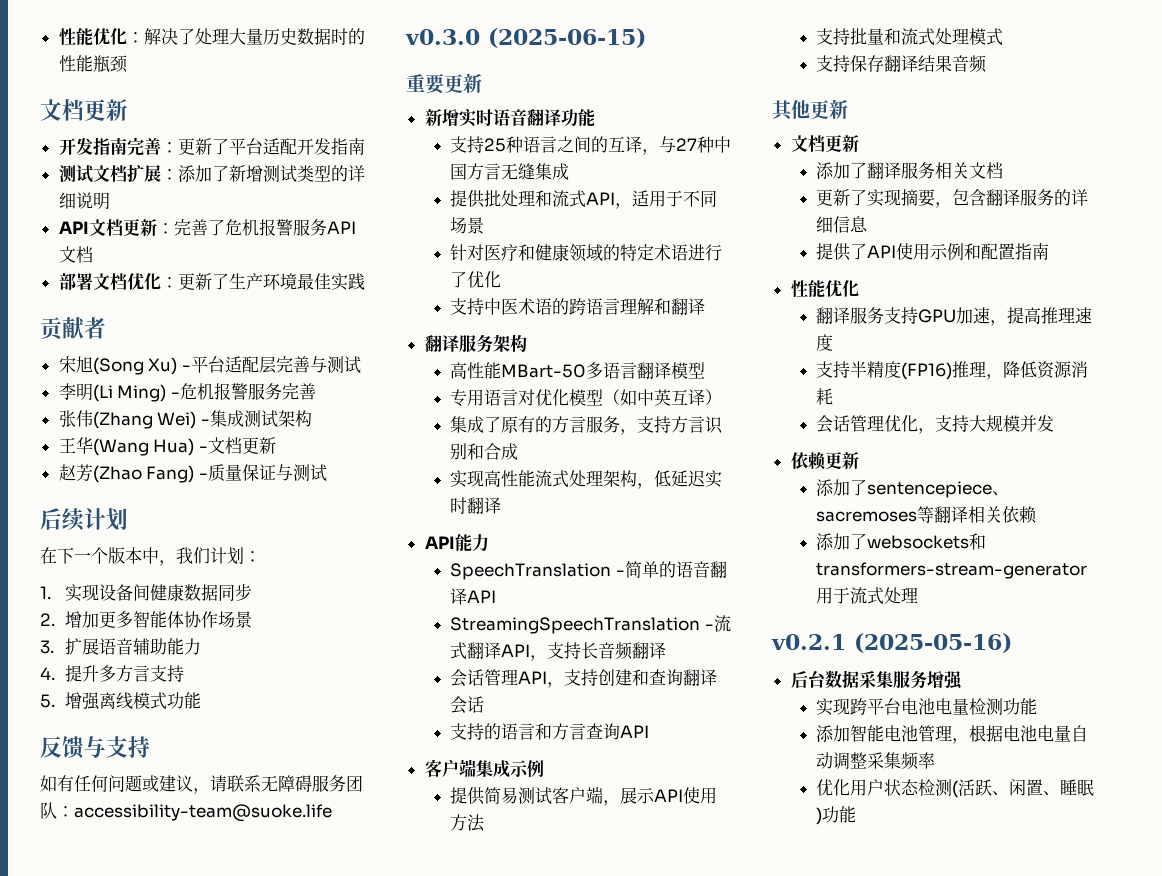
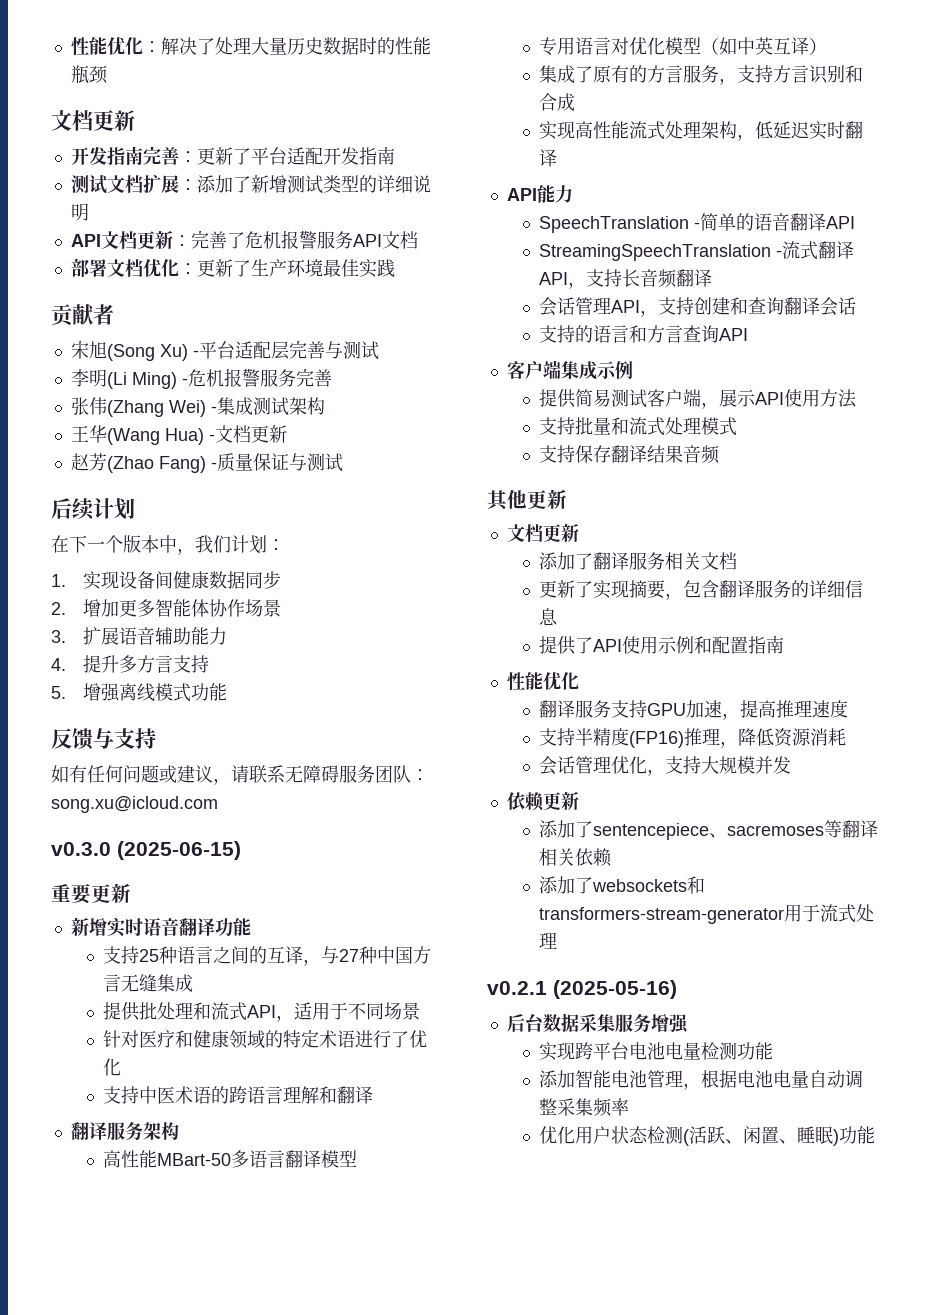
- 如有任何问题或建议，请联系无障碍服务团队：accessibility-team@suoke.life
+ 如有任何问题或建议，请联系无障碍服务团队：song.xu@icloud.com

